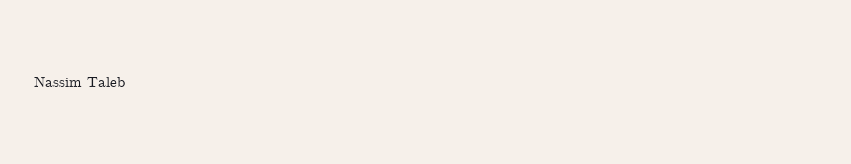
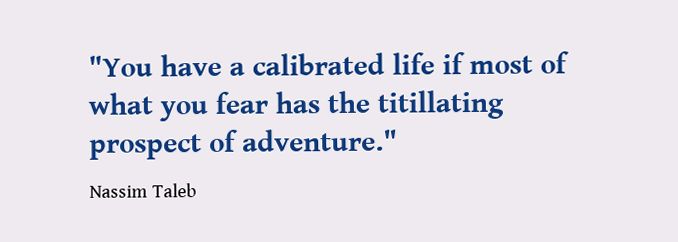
+ "You have a calibrated life if most of what you fear has the titillating prospect of adventure."

